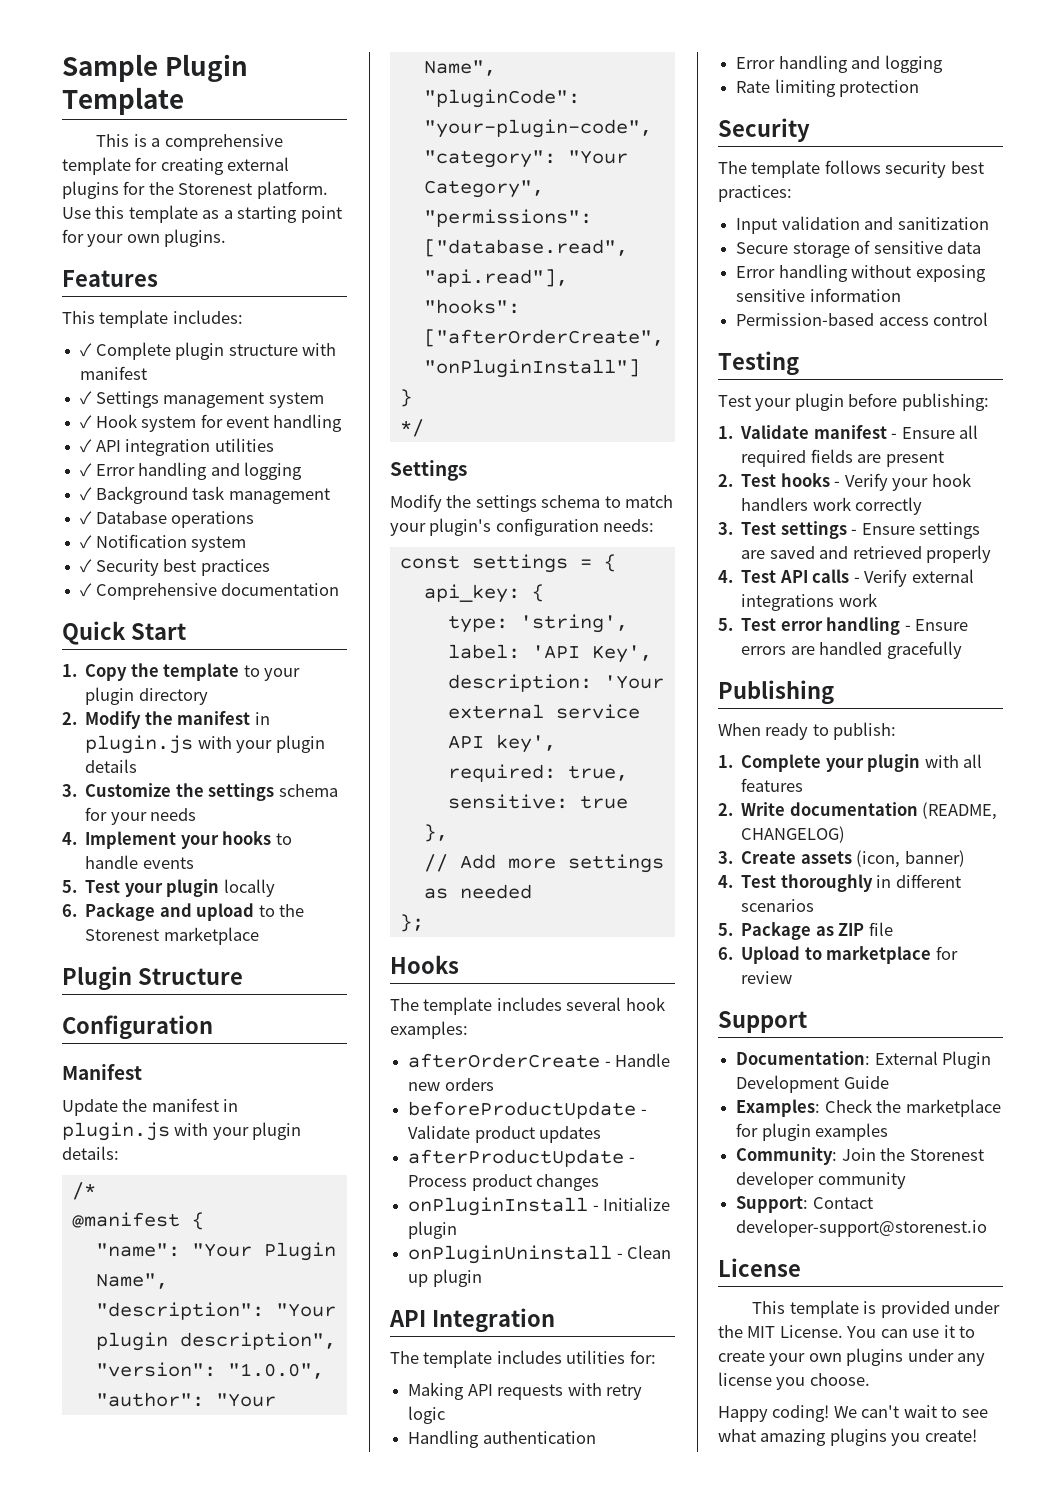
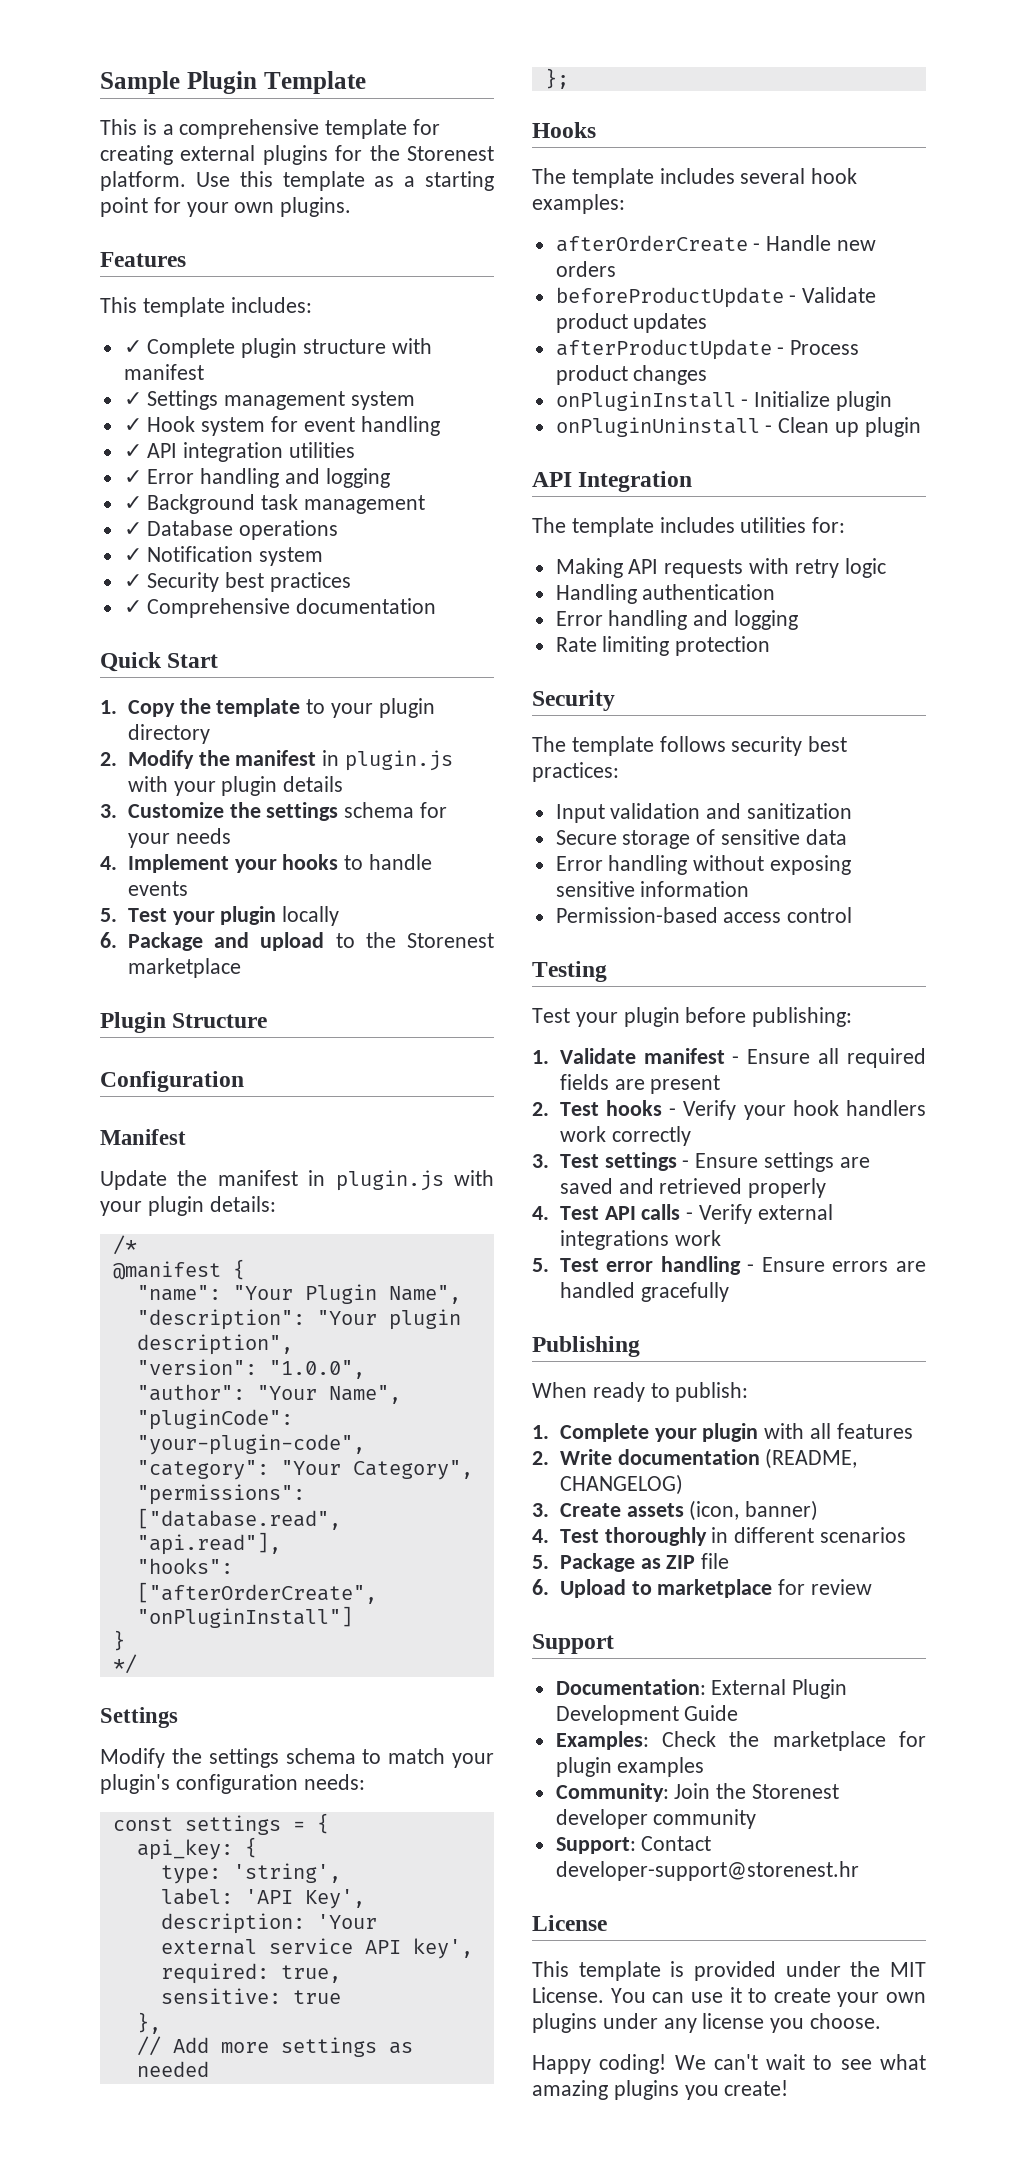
- Support: Contact developer-support@storenest.io
+ Support: Contact developer-support@storenest.hr

